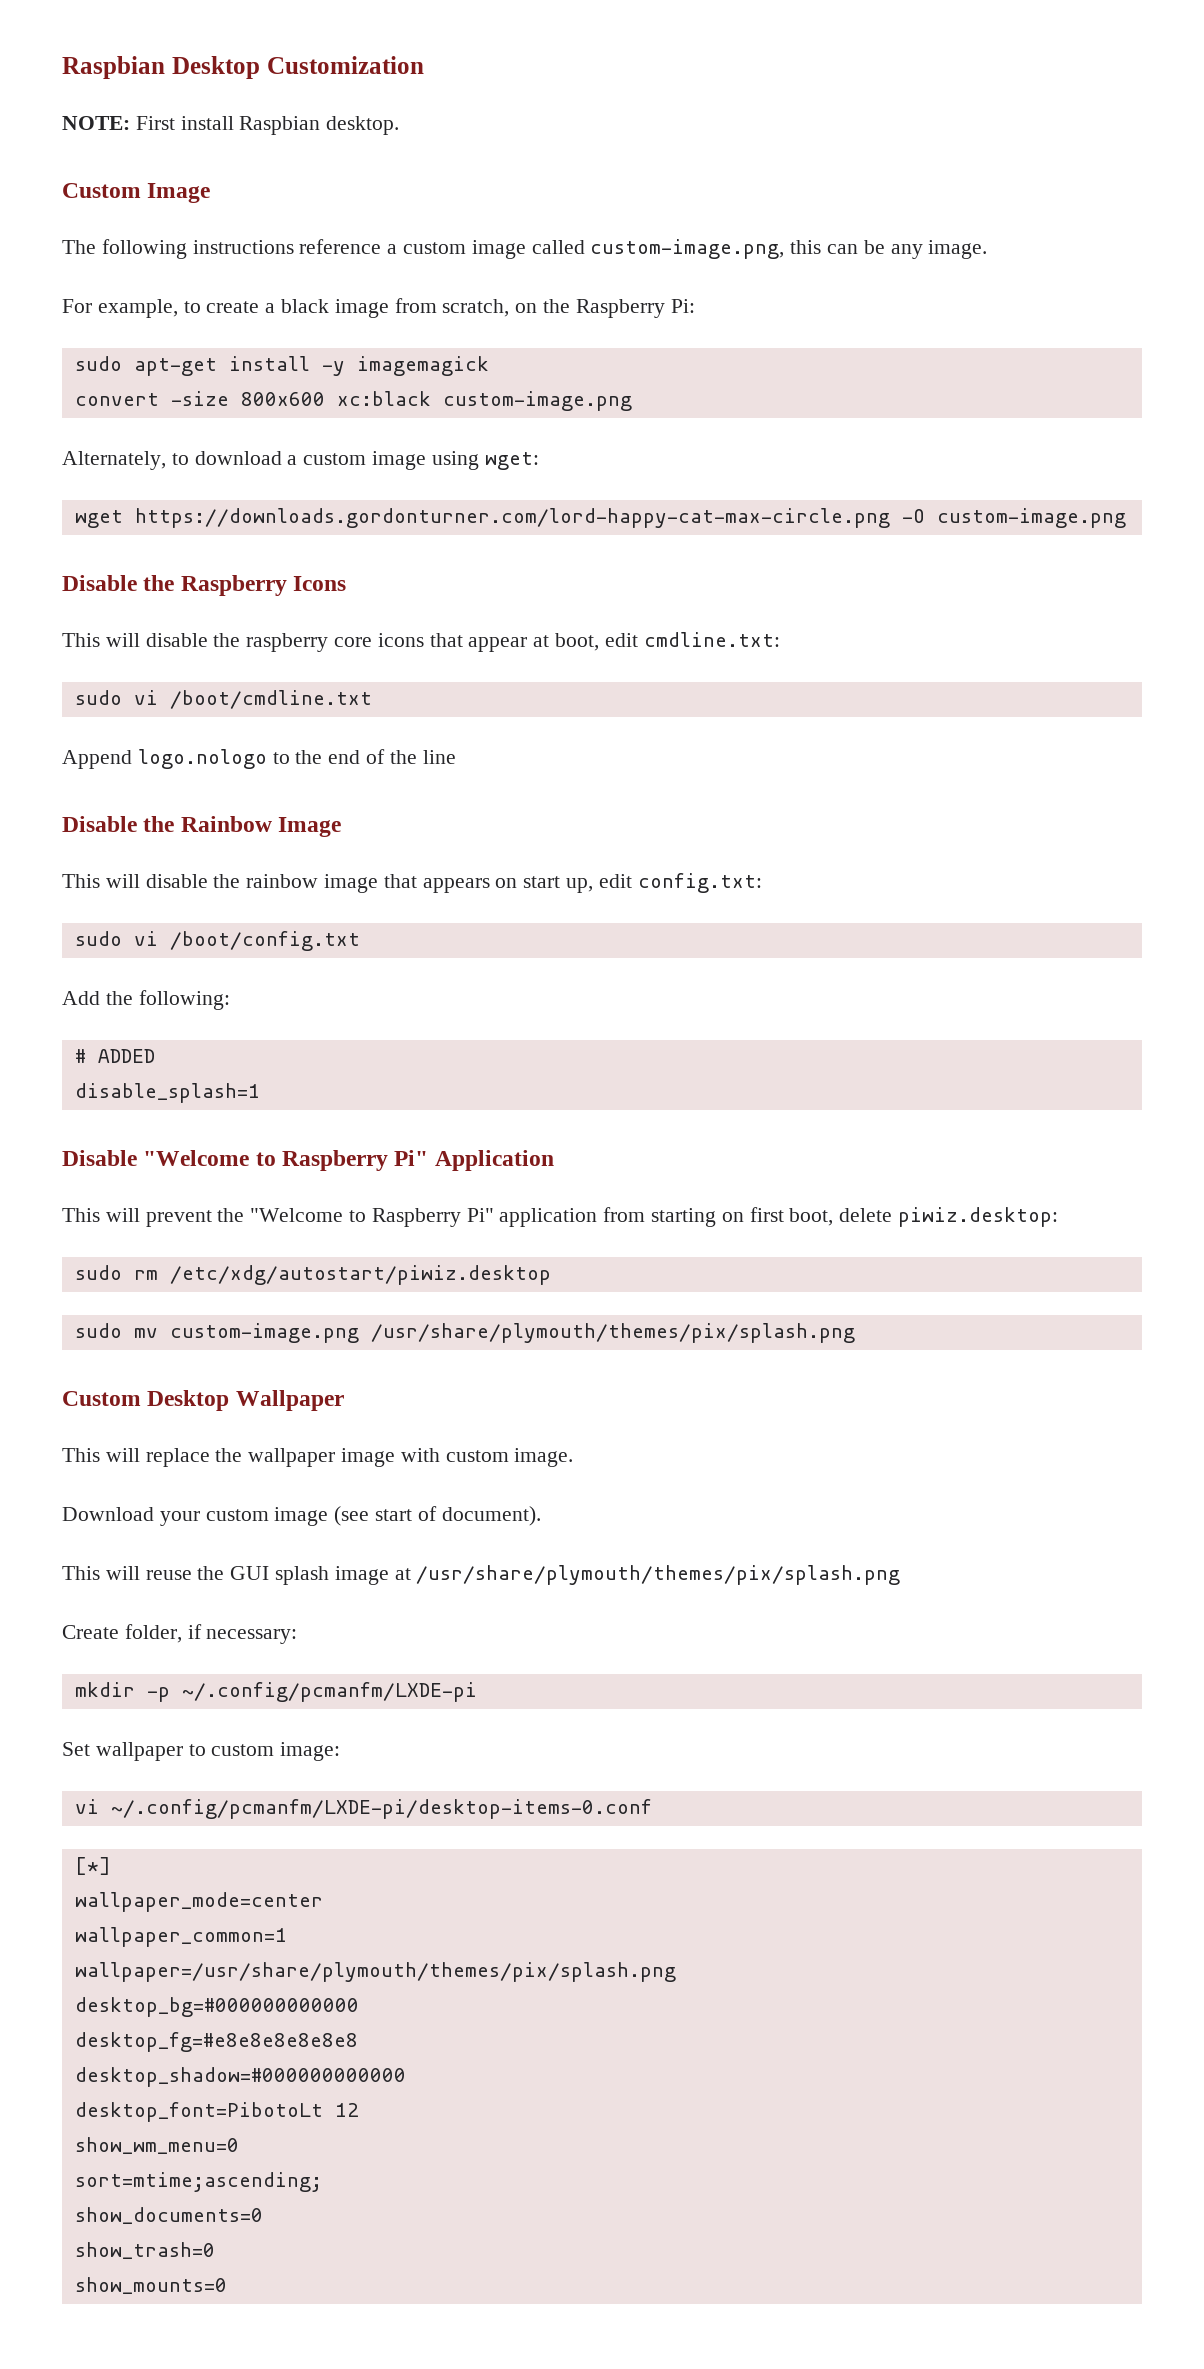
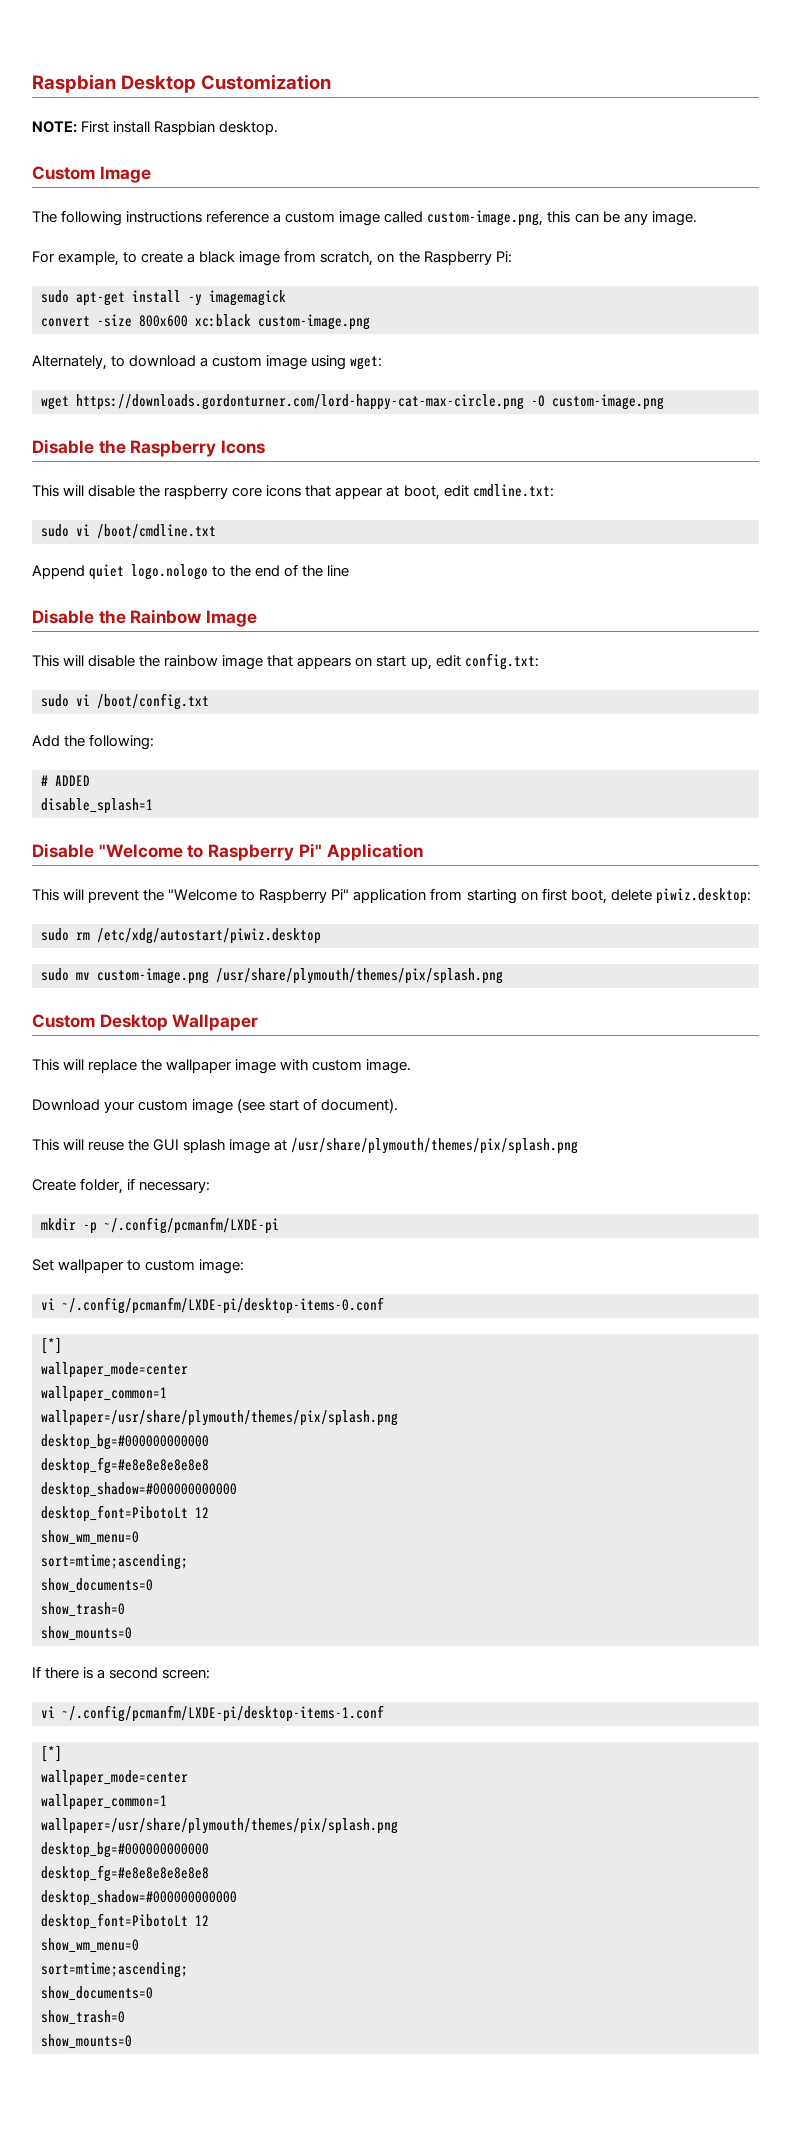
- Append logo.nologo to the end of the line
+ Append quiet logo.nologo to the end of the line
+ If there is a second screen:
+ vi ~/.config/pcmanfm/LXDE-pi/desktop-items-1.conf
+ [*]
+ wallpaper_mode=center
+ wallpaper_common=1
+ wallpaper=/usr/share/plymouth/themes/pix/splash.png
+ desktop_bg=#000000000000
+ desktop_fg=#e8e8e8e8e8e8
+ desktop_shadow=#000000000000
+ desktop_font=PibotoLt 12
+ show_wm_menu=0
+ sort=mtime;ascending;
+ show_documents=0
+ show_trash=0
+ show_mounts=0

